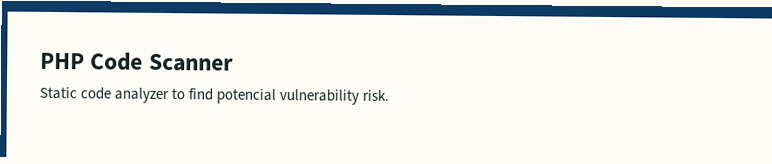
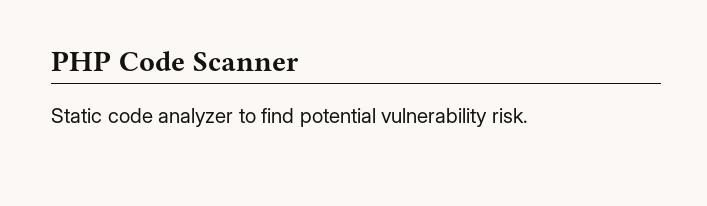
- Static code analyzer to find potencial vulnerability risk.
+ Static code analyzer to find potential vulnerability risk.

